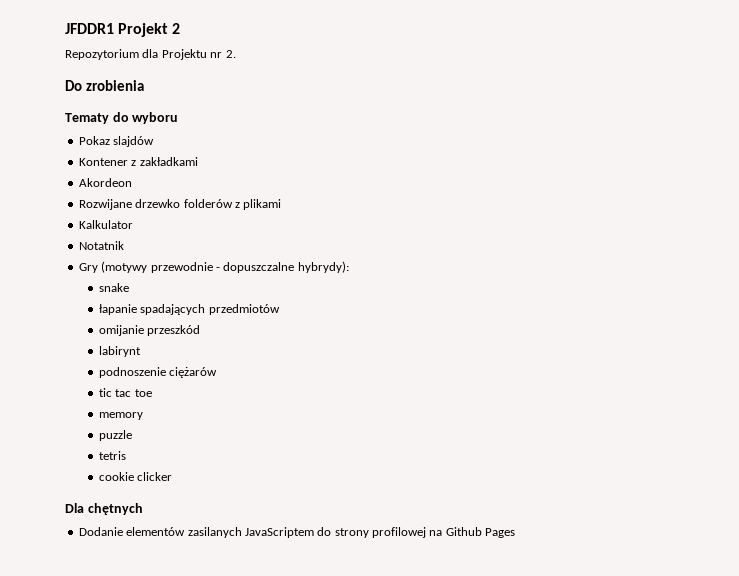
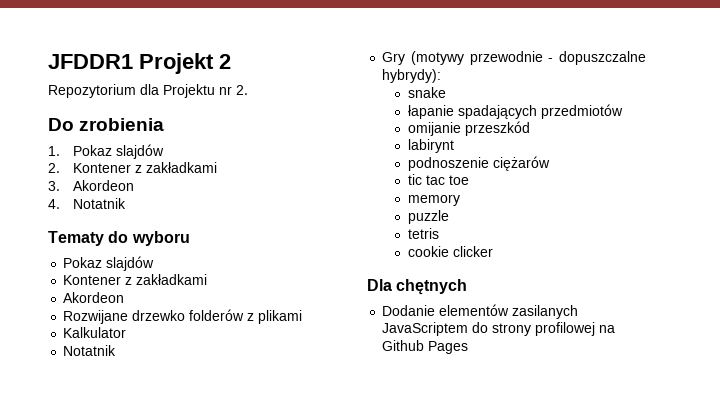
+ 1. Pokaz slajdów
+ 2. Kontener z zakładkami
+ 3. Akordeon
+ 4. Notatnik

